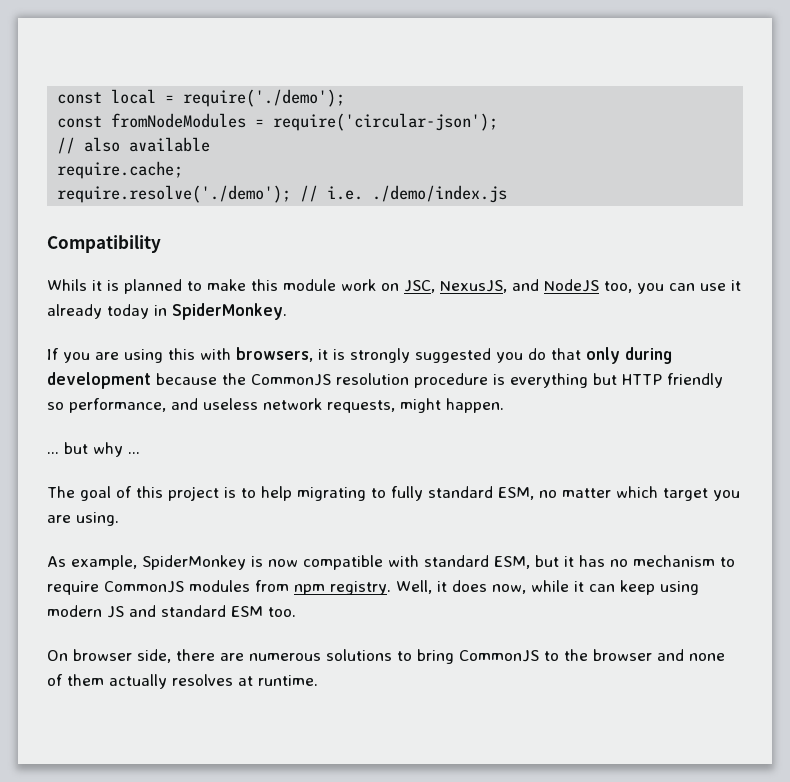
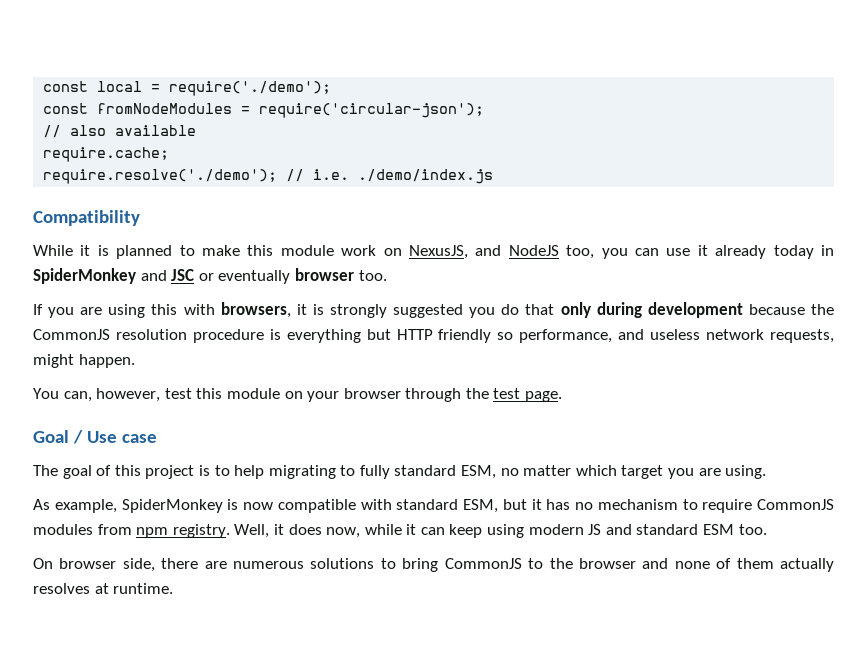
- Whils it is planned to make this module work on JSC, NexusJS, and NodeJS too, you can use it already today in SpiderMonkey.
+ While it is planned to make this module work on NexusJS, and NodeJS too, you can use it already today in SpiderMonkey and JSC or eventually browser too.
- ... but why ...
+ You can, however, test this module on your browser through the test page.
+ Goal / Use case

